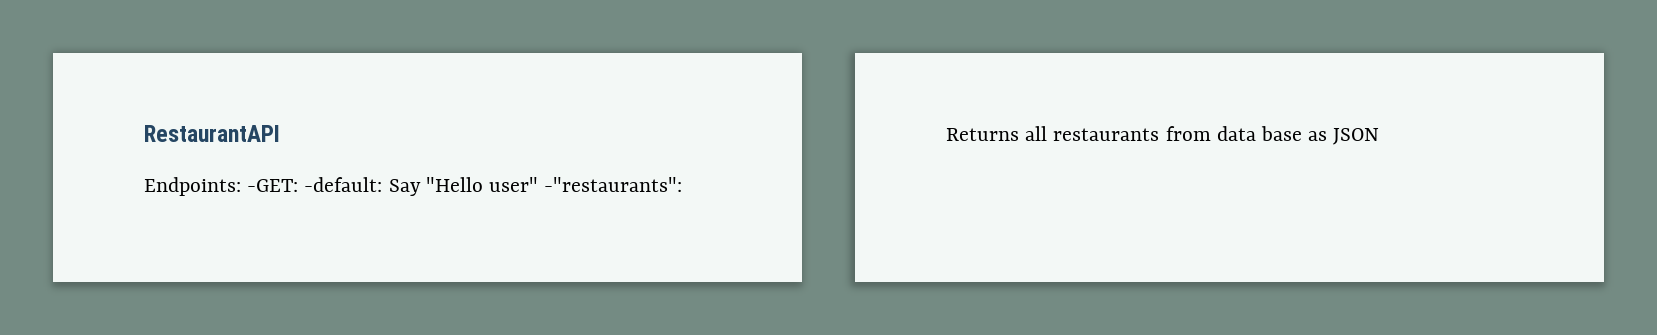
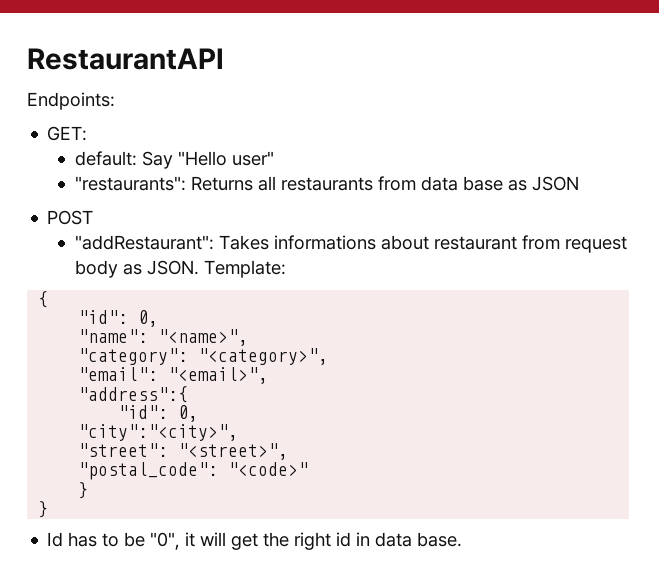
- Endpoints: -GET: -default: Say "Hello user" -"restaurants": Returns all restaurants from data base as JSON
+ Endpoints:
+ GET:
+ default: Say "Hello user"
+ "restaurants": Returns all restaurants from data base as JSON
+ POST
+ "addRestaurant": Takes informations about restaurant from request body as JSON. Template:
+ {
+ "id": 0,
+ "name": "<name>",
+ "category": "<category>",
+ "email": "<email>",
+ "address":{
+ "id": 0,
+ "city":"<city>",
+ "street": "<street>",
+ "postal_code": "<code>"
+ }
+ }
+ Id has to be "0", it will get the right id in data base.

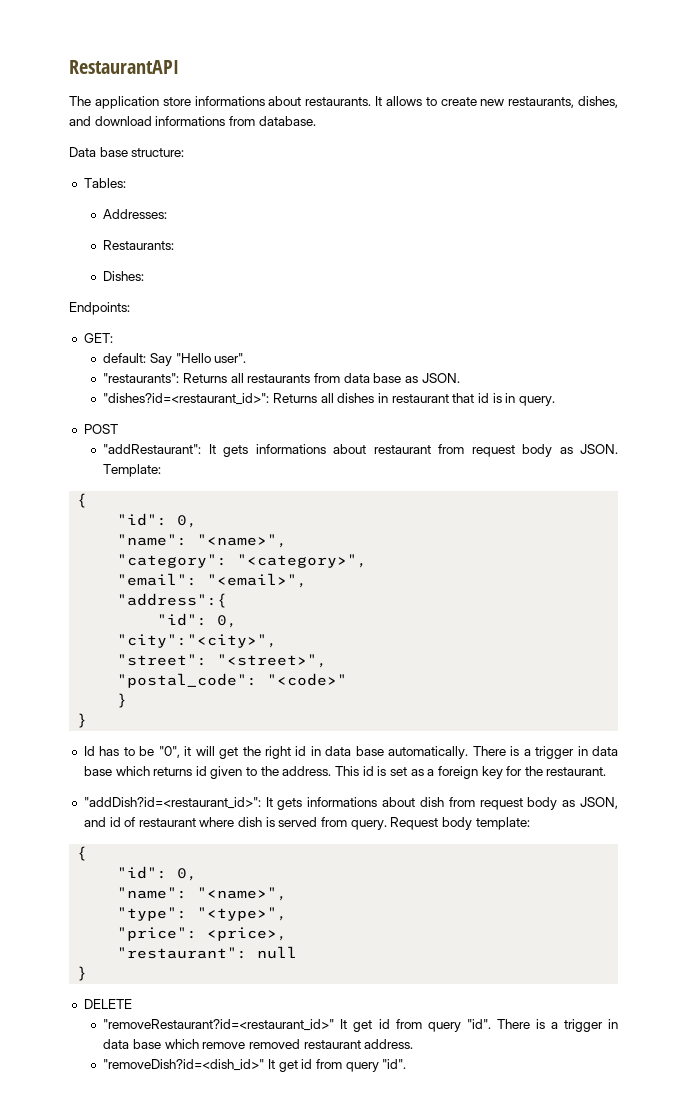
+ The application store informations about restaurants. It allows to create new restaurants, dishes, and download informations from database.
+ Data base structure:
+ Tables:
+ Addresses:
+ Restaurants:
+ Dishes:
- default: Say "Hello user"
+ default: Say "Hello user".
- "restaurants": Returns all restaurants from data base as JSON
+ "restaurants": Returns all restaurants from data base as JSON.
+ "dishes?id=<restaurant_id>": Returns all dishes in restaurant that id is in query.
- "addRestaurant": Takes informations about restaurant from request body as JSON.
+ "addRestaurant": It gets informations about restaurant from request body as JSON.
- Id has to be "0", it will get the right id in data base.
+ Id has to be "0", it will get the right id in data base automatically. There is a trigger in data base which returns id given to the address. This id is set as a foreign key for the restaurant.
+ "addDish?id=<restaurant_id>": It gets informations about dish from request body as JSON, and id of restaurant where dish is served from query. Request body template:
+ {
+ "id": 0,
+ "name": "<name>",
+ "type": "<type>",
+ "price": <price>,
+ "restaurant": null
+ }
+ DELETE
+ "removeRestaurant?id=<restaurant_id>" It get id from query "id". There is a trigger in data base which remove removed restaurant address.
+ "removeDish?id=<dish_id>" It get id from query "id".

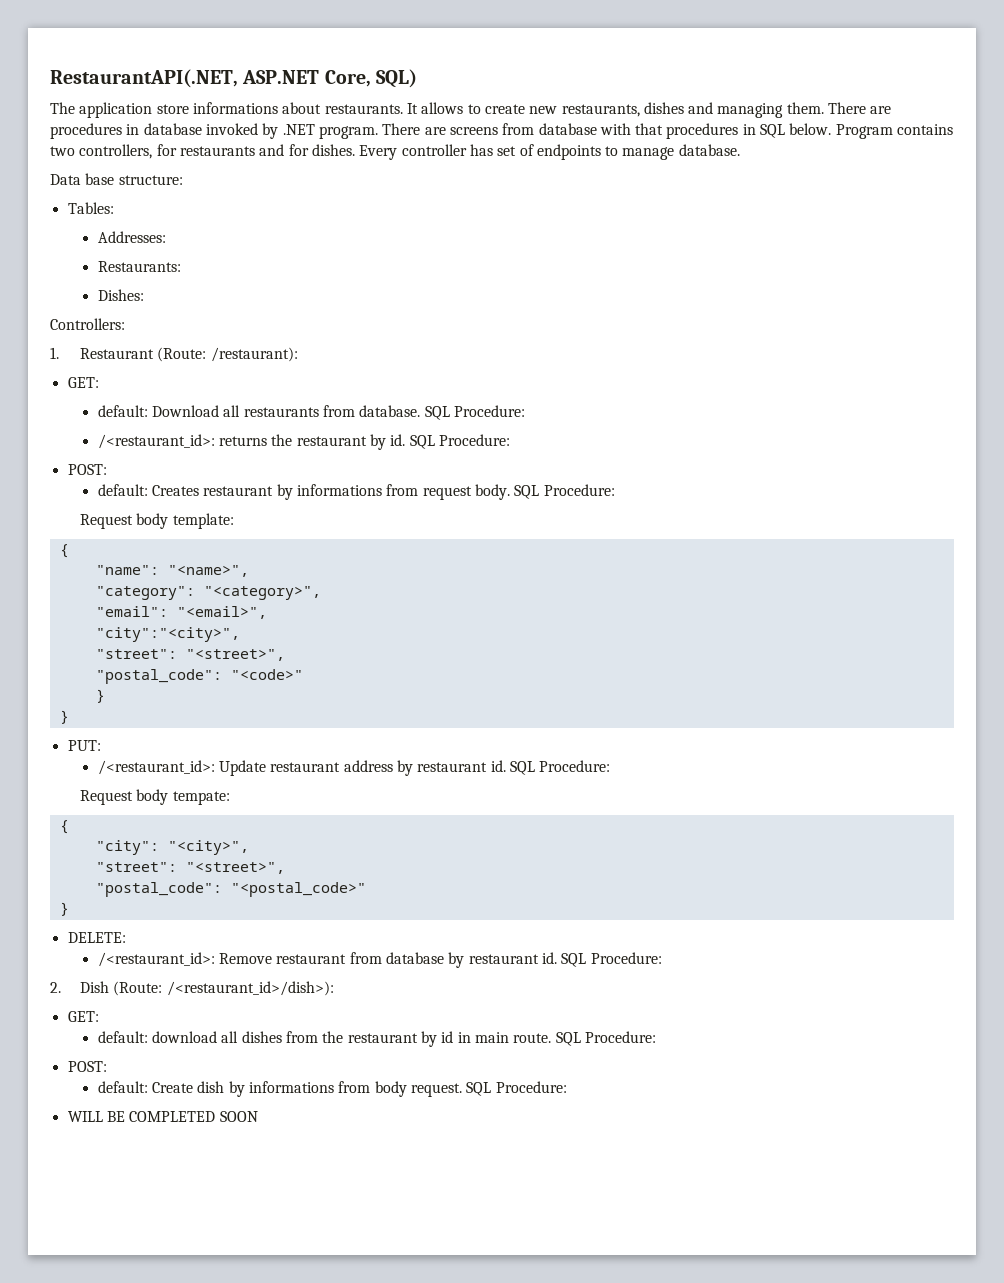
- RestaurantAPI
+ RestaurantAPI(.NET, ASP.NET Core, SQL)
- It allows to create new restaurants, dishes, and download informations from database.
+ It allows to create new restaurants, dishes and managing them. There are procedures in database invoked by .NET program. There are screens from database with that procedures in SQL below. Program contains two controllers, for restaurants and for dishes. Every controller has set of endpoints to manage database.
- Endpoints:
+ Controllers:
+ 1. Restaurant (Route: /restaurant):
  GET:
- default: Say "Hello user".
- "restaurants": Returns all restaurants from data base as JSON.
- "dishes?id=<restaurant_id>": Returns all dishes in restaurant that id is in query.
- POST
- "addRestaurant": It gets informations about restaurant from request body as JSON. Template:
+ default: Download all restaurants from database. SQL Procedure:
+ /<restaurant_id>: returns the restaurant by id. SQL Procedure:
+ POST:
+ default: Creates restaurant by informations from request body. SQL Procedure:
+ Request body template:
  {
- "id": 0,
- "address":{
- "id": 0,
- Id has to be "0", it will get the right id in data base automatically. There is a trigger in data base which returns id given to the address. This id is set as a foreign key for the restaurant.
- "addDish?id=<restaurant_id>": It gets informations about dish from request body as JSON, and id of restaurant where dish is served from query. Request body template:
+ PUT:
+ /<restaurant_id>: Update restaurant address by restaurant id. SQL Procedure:
+ Request body tempate:
  {
- "id": 0,
- "name": "<name>",
- "type": "<type>",
- "price": <price>,
- "restaurant": null
+ "city": "<city>",
+ "street": "<street>",
+ "postal_code": "<postal_code>"
  }
- DELETE
- "removeRestaurant?id=<restaurant_id>" It get id from query "id". There is a trigger in data base which remove removed restaurant address.
- "removeDish?id=<dish_id>" It get id from query "id".
+ DELETE:
+ /<restaurant_id>: Remove restaurant from database by restaurant id. SQL Procedure:
+ 2. Dish (Route: /<restaurant_id>/dish>):
+ GET:
+ default: download all dishes from the restaurant by id in main route. SQL Procedure:
+ POST:
+ default: Create dish by informations from body request. SQL Procedure:
+ WILL BE COMPLETED SOON

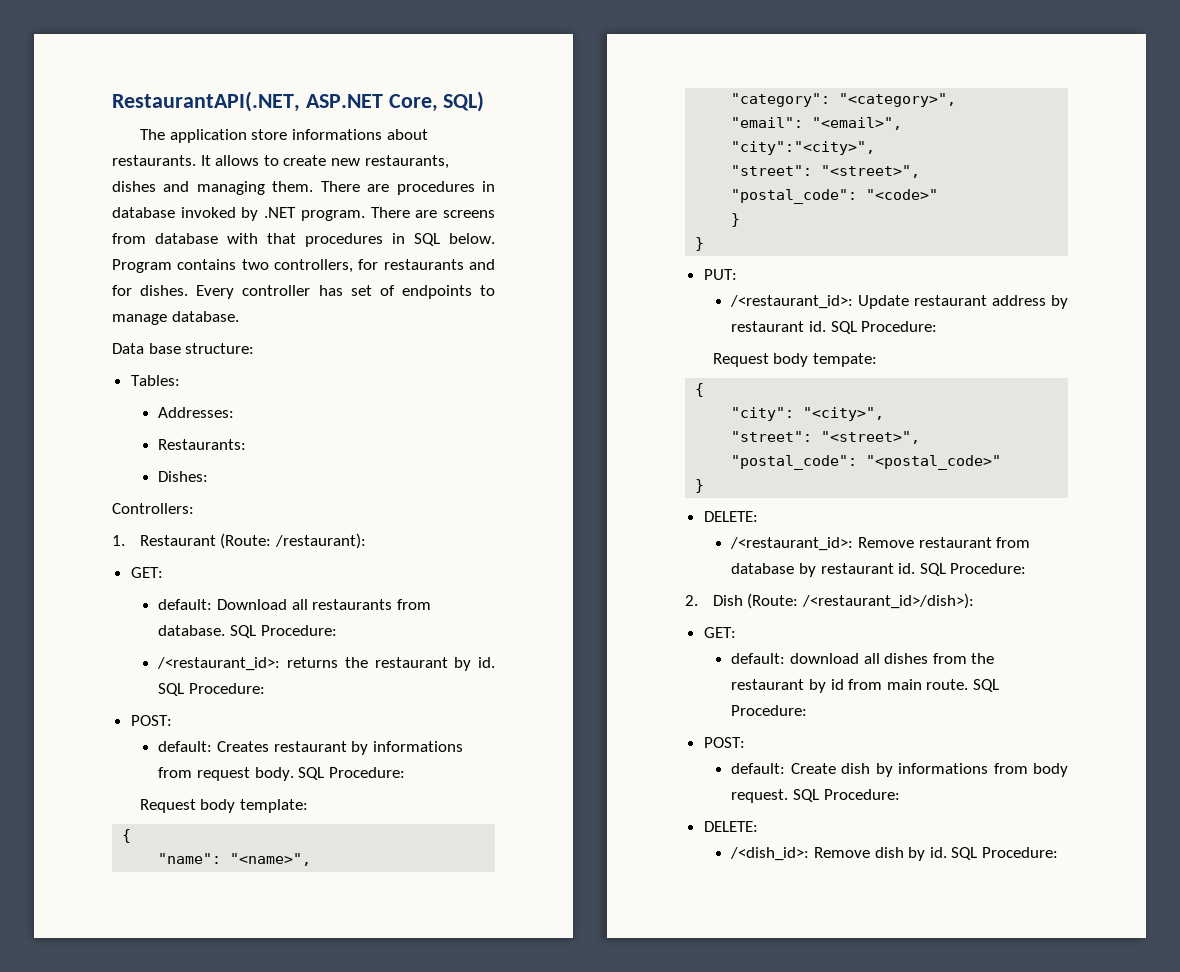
- default: download all dishes from the restaurant by id in main route.
+ default: download all dishes from the restaurant by id from main route.
  default: Create dish by informations from body request. SQL Procedure:
- WILL BE COMPLETED SOON
+ DELETE:
+ /<dish_id>: Remove dish by id. SQL Procedure:

